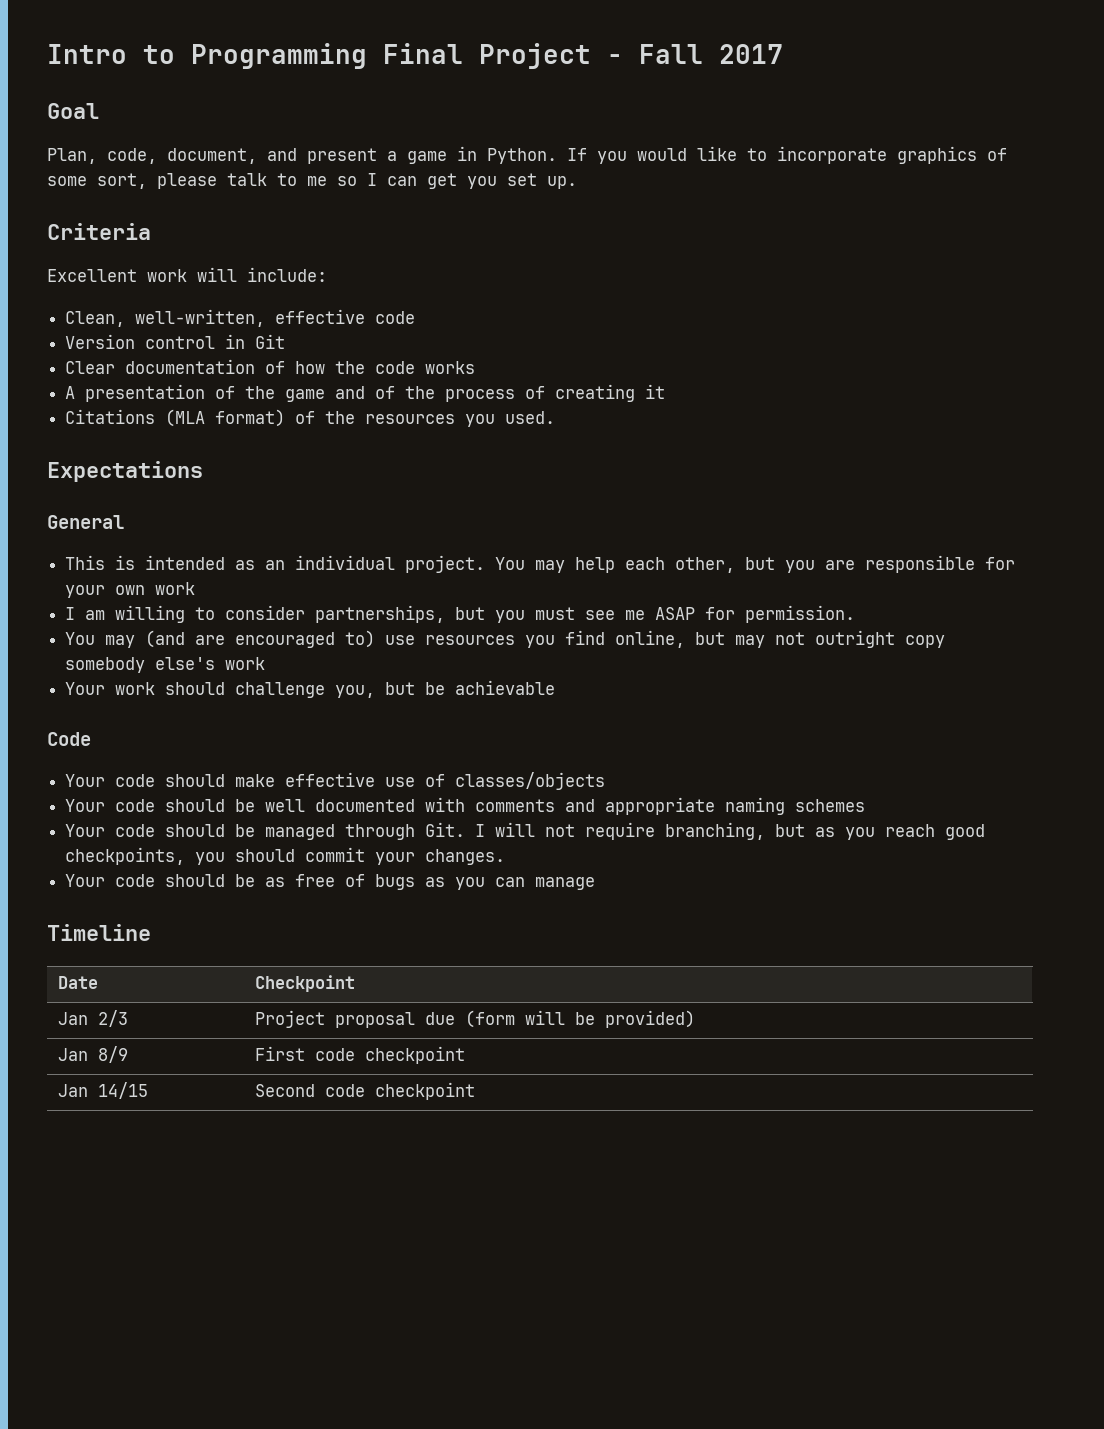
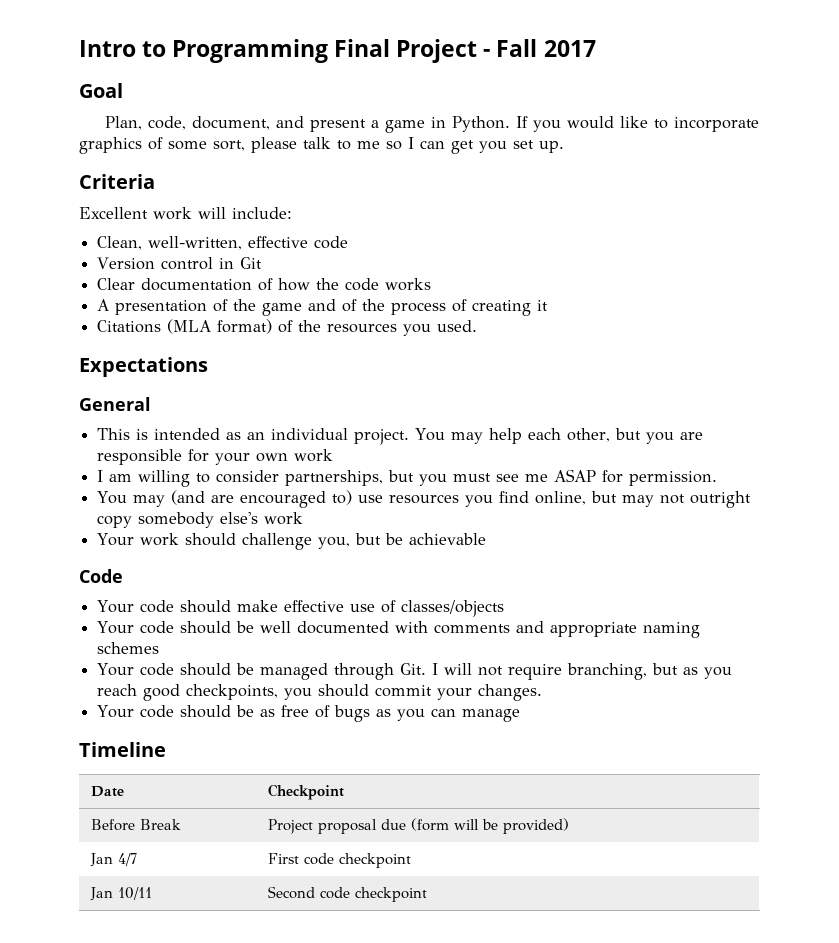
- Jan 2/3 | Project proposal due (form will be provided)
+ Before Break | Project proposal due (form will be provided)
- Jan 8/9 | First code checkpoint
+ Jan 4/7 | First code checkpoint
- Jan 14/15 | Second code checkpoint
+ Jan 10/11 | Second code checkpoint

